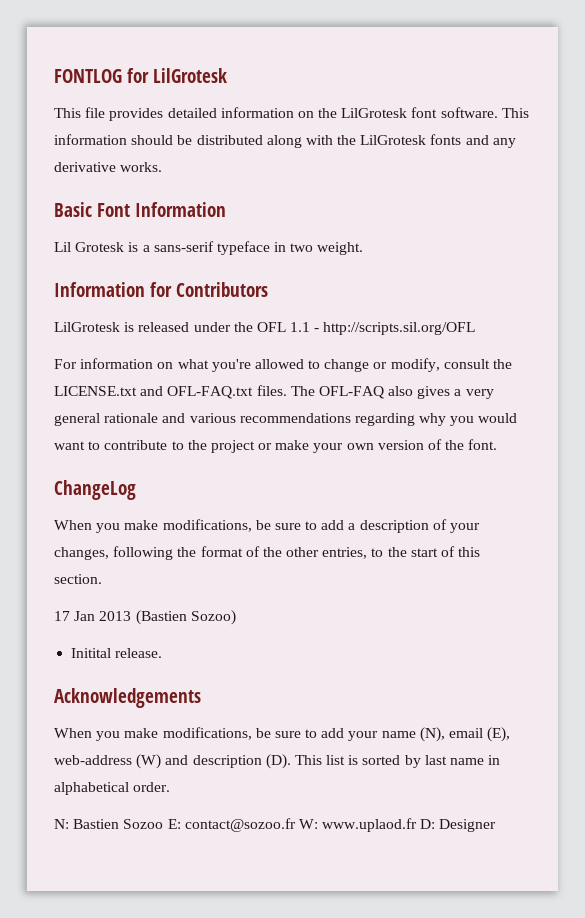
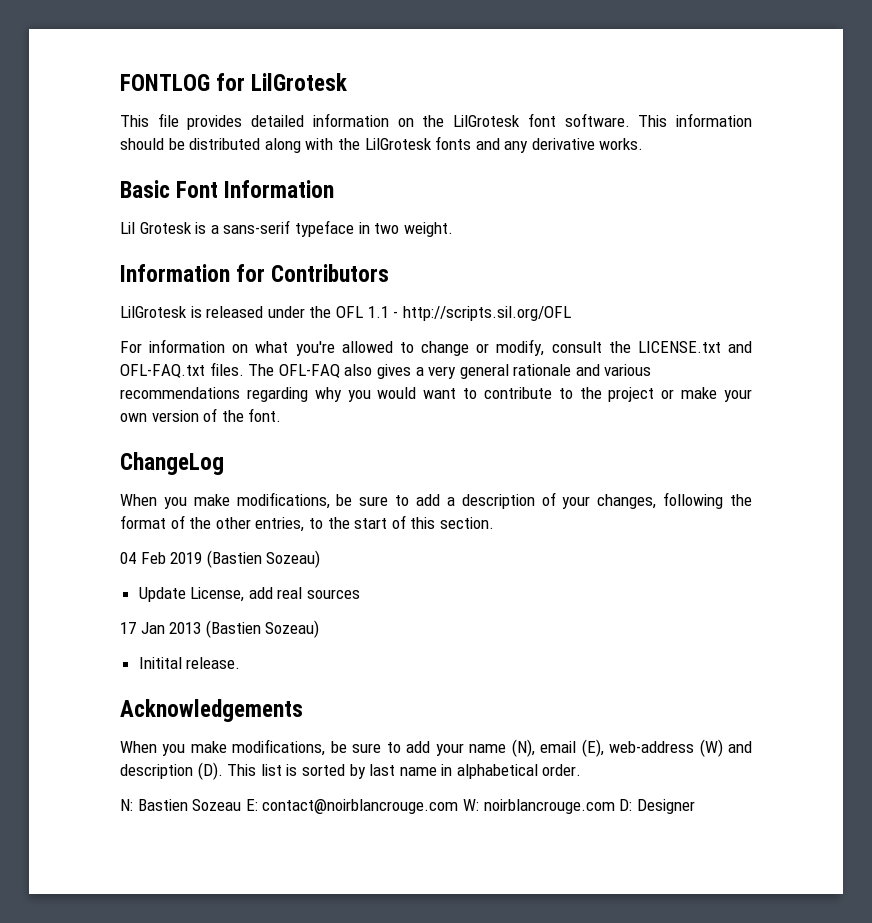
+ 04 Feb 2019 (Bastien Sozeau)
+ Update License, add real sources
- 17 Jan 2013 (Bastien Sozoo)
+ 17 Jan 2013 (Bastien Sozeau)
- N: Bastien Sozoo E: contact@sozoo.fr W: www.uplaod.fr D: Designer
+ N: Bastien Sozeau E: contact@noirblancrouge.com W: noirblancrouge.com D: Designer

